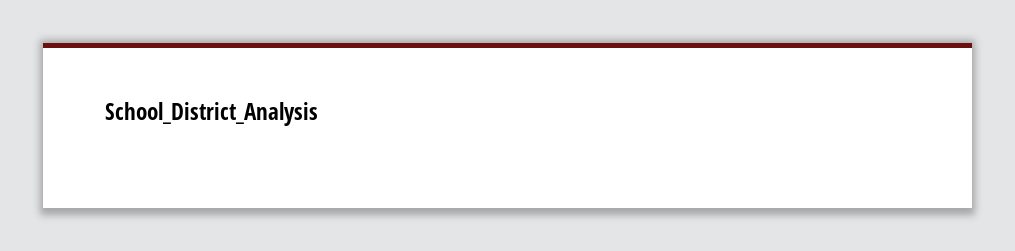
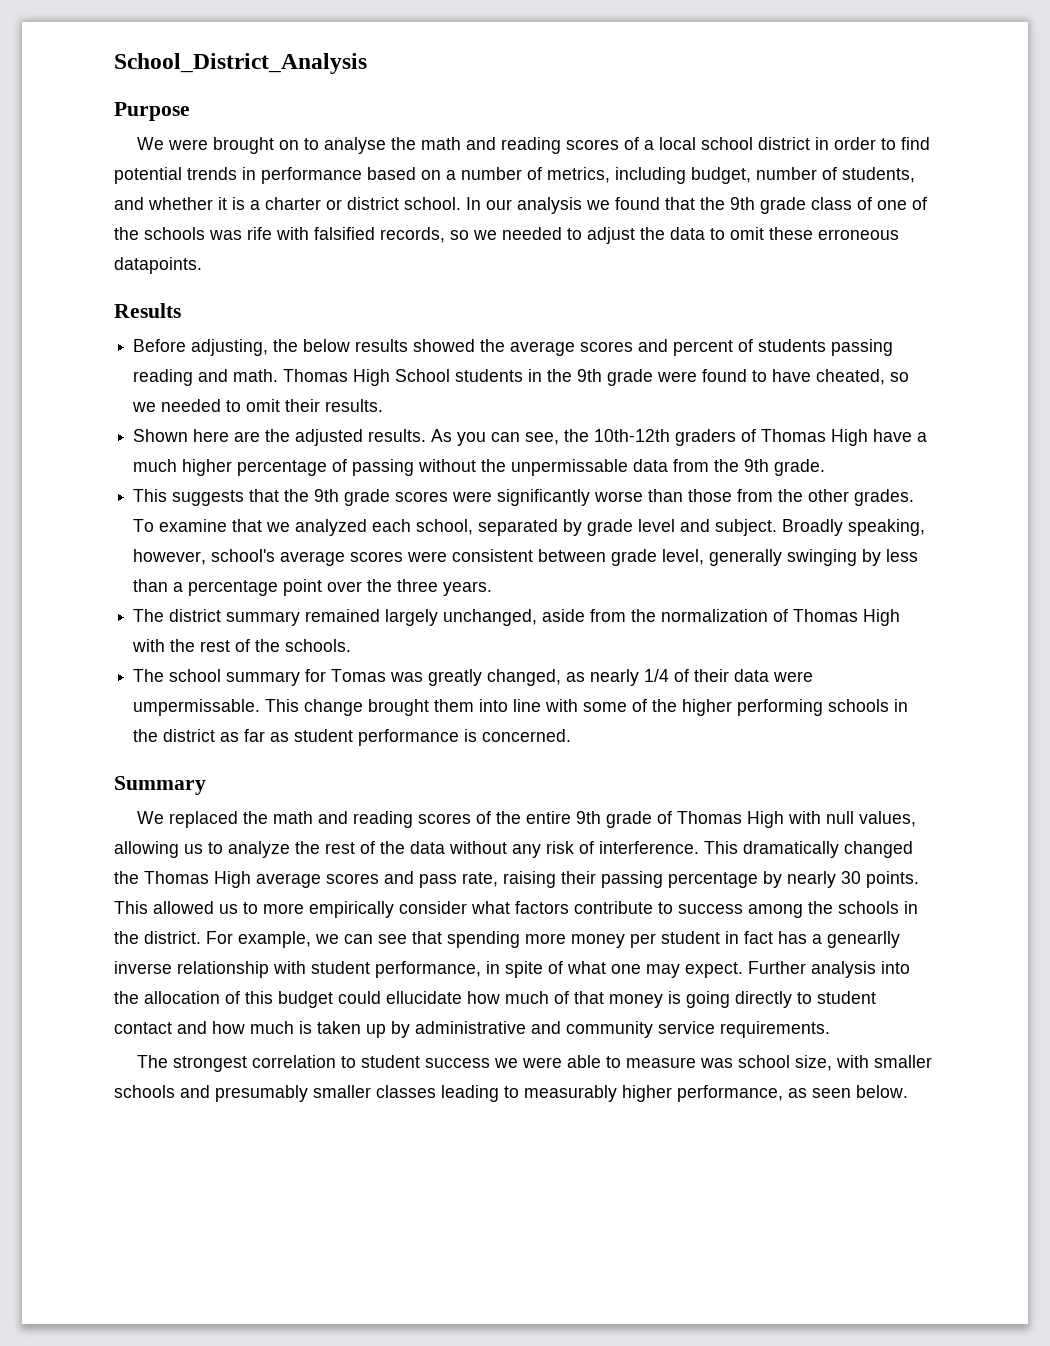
+ Purpose
+ We were brought on to analyse the math and reading scores of a local school district in order to find potential trends in performance based on a number of metrics, including budget, number of students, and whether it is a charter or district school. In our analysis we found that the 9th grade class of one of the schools was rife with falsified records, so we needed to adjust the data to omit these erroneous datapoints.
+ Results
+ Before adjusting, the below results showed the average scores and percent of students passing reading and math. Thomas High School students in the 9th grade were found to have cheated, so we needed to omit their results.
+ Shown here are the adjusted results. As you can see, the 10th-12th graders of Thomas High have a much higher percentage of passing without the unpermissable data from the 9th grade.
+ This suggests that the 9th grade scores were significantly worse than those from the other grades. To examine that we analyzed each school, separated by grade level and subject. Broadly speaking, however, school's average scores were consistent between grade level, generally swinging by less than a percentage point over the three years.
+ The district summary remained largely unchanged, aside from the normalization of Thomas High with the rest of the schools.
+ The school summary for Tomas was greatly changed, as nearly 1/4 of their data were umpermissable. This change brought them into line with some of the higher performing schools in the district as far as student performance is concerned.
+ Summary
+ We replaced the math and reading scores of the entire 9th grade of Thomas High with null values, allowing us to analyze the rest of the data without any risk of interference. This dramatically changed the Thomas High average scores and pass rate, raising their passing percentage by nearly 30 points. This allowed us to more empirically consider what factors contribute to success among the schools in the district. For example, we can see that spending more money per student in fact has a genearlly inverse relationship with student performance, in spite of what one may expect. Further analysis into the allocation of this budget could ellucidate how much of that money is going directly to student contact and how much is taken up by administrative and community service requirements.
+ The strongest correlation to student success we were able to measure was school size, with smaller schools and presumably smaller classes leading to measurably higher performance, as seen below.

